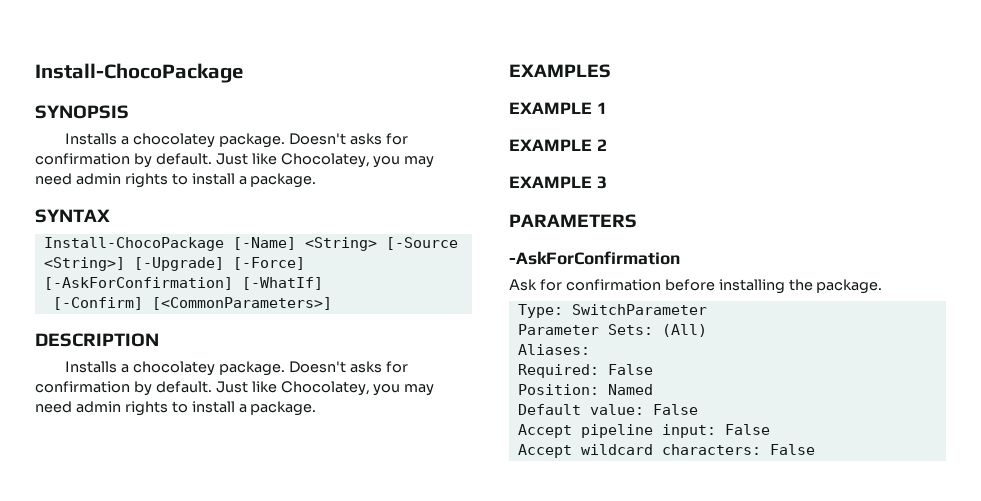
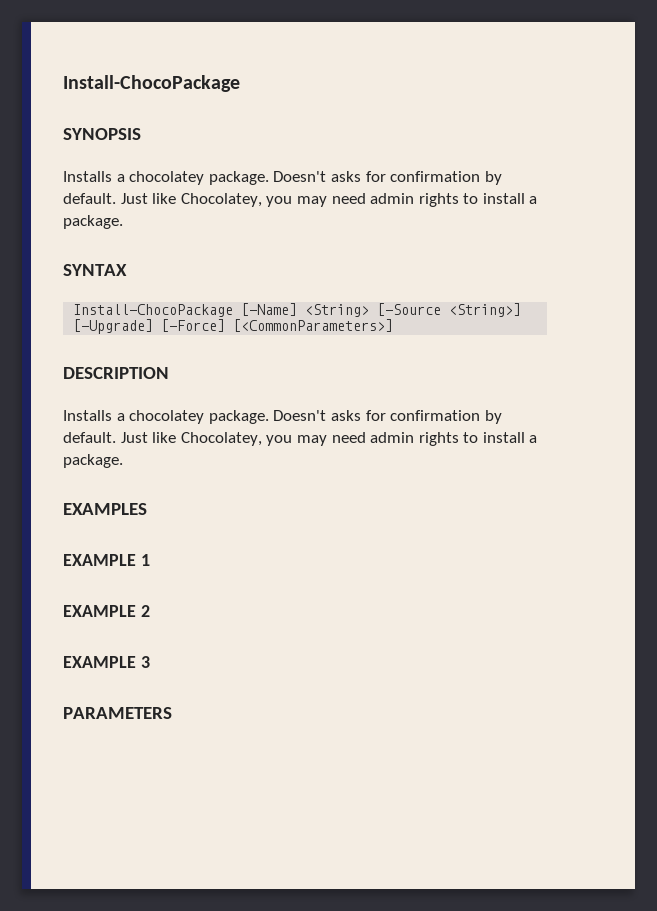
- Install-ChocoPackage [-Name] <String> [-Source <String>] [-Upgrade] [-Force] [-AskForConfirmation] [-WhatIf]
- [-Confirm] [<CommonParameters>]
+ Install-ChocoPackage [-Name] <String> [-Source <String>] [-Upgrade] [-Force] [<CommonParameters>]
- -AskForConfirmation
- Ask for confirmation before installing the package.
- Type: SwitchParameter
- Parameter Sets: (All)
- Aliases:
- Required: False
- Position: Named
- Default value: False
- Accept pipeline input: False
- Accept wildcard characters: False

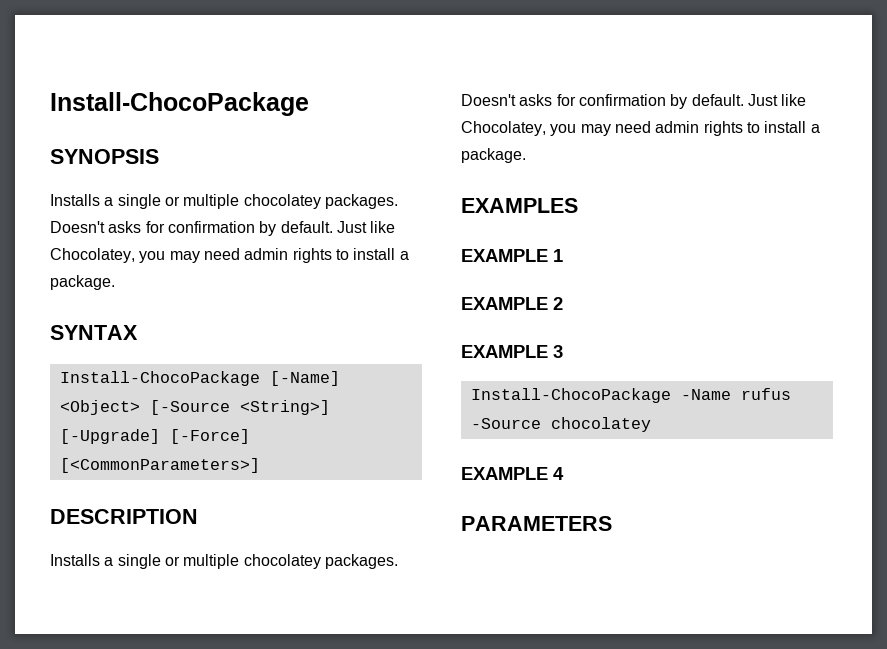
  SYNOPSIS
- Installs a chocolatey package.
+ Installs a single or multiple chocolatey packages.
- Install-ChocoPackage [-Name] <String> [-Source <String>] [-Upgrade] [-Force] [<CommonParameters>]
+ Install-ChocoPackage [-Name] <Object> [-Source <String>] [-Upgrade] [-Force] [<CommonParameters>]
  DESCRIPTION
- Installs a chocolatey package.
+ Installs a single or multiple chocolatey packages.
+ Install-ChocoPackage -Name rufus -Source chocolatey
+ EXAMPLE 4

